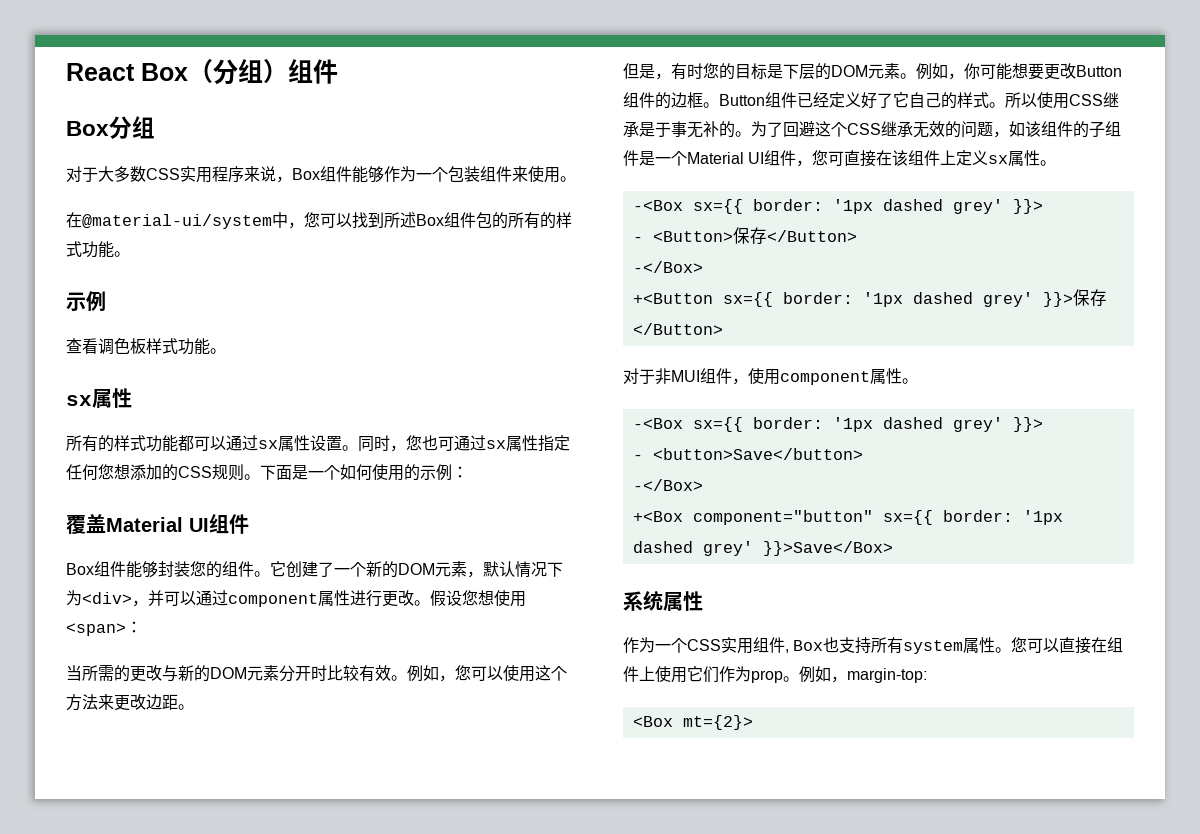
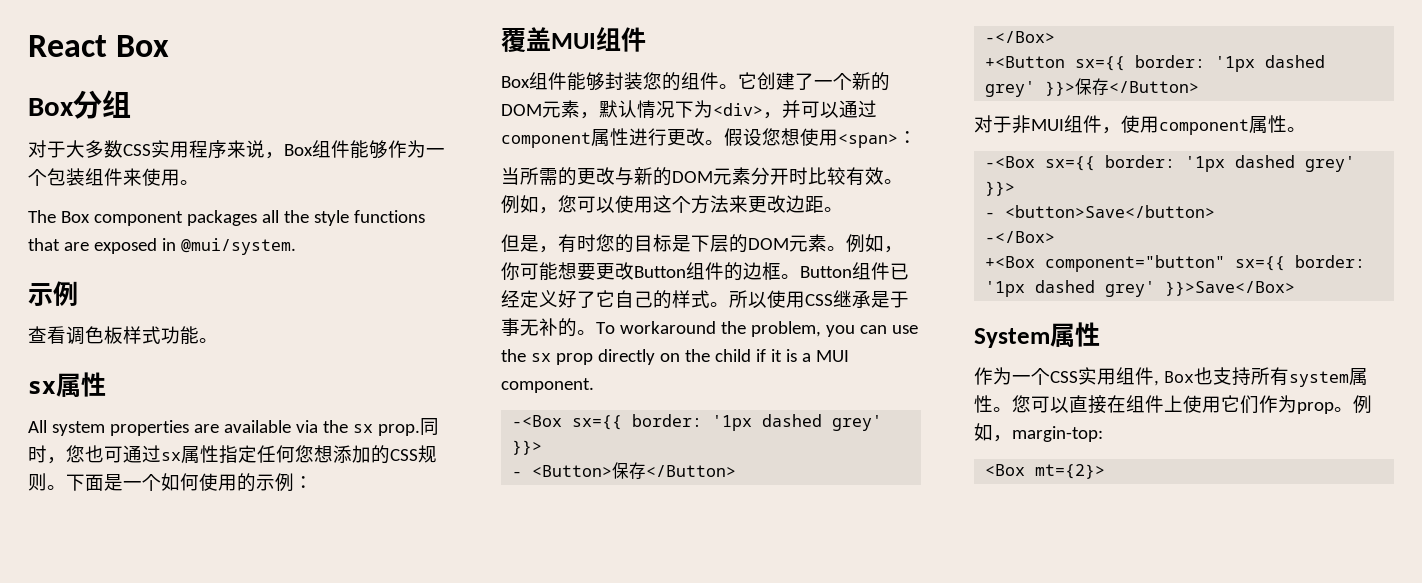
- React Box（分组）组件
+ React Box
- 在@material-ui/system中，您可以找到所述Box组件包的所有的样式功能。
+ The Box component packages all the style functions that are exposed in @mui/system.
- 所有的样式功能都可以通过sx属性设置。
+ All system properties are available via the sx prop.
- 覆盖Material UI组件
+ 覆盖MUI组件
- 为了回避这个CSS继承无效的问题，如该组件的子组件是一个Material UI组件，您可直接在该组件上定义sx属性。
+ To workaround the problem, you can use the sx prop directly on the child if it is a MUI component.
- 系统属性
+ System属性

